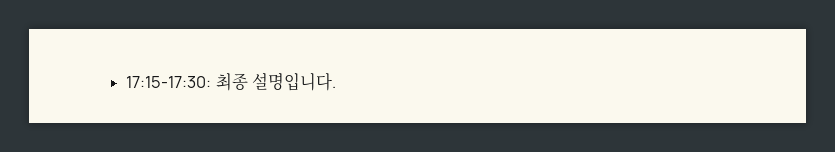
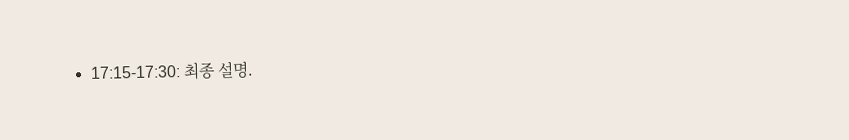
- 17:15-17:30: 최종 설명입니다.
+ 17:15-17:30: 최종 설명.

